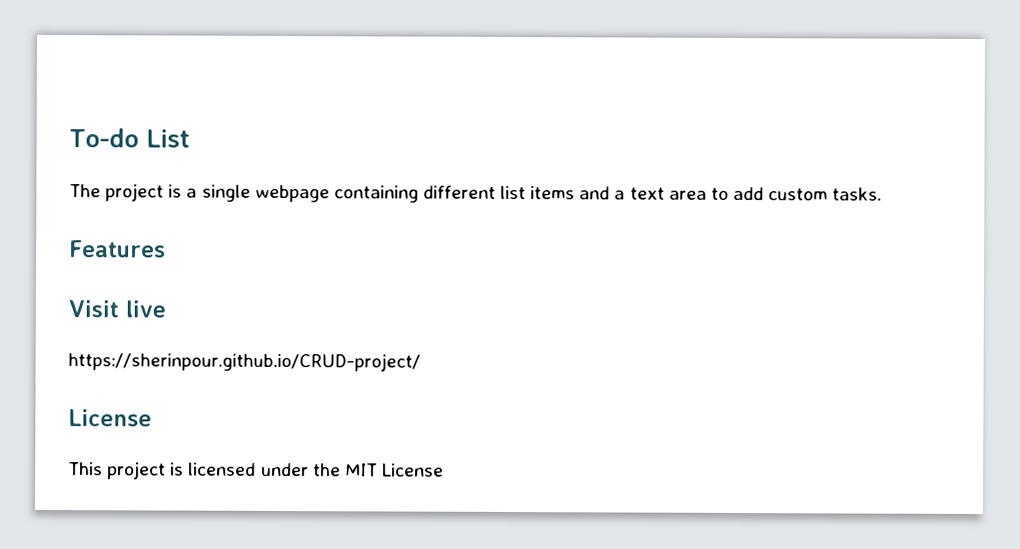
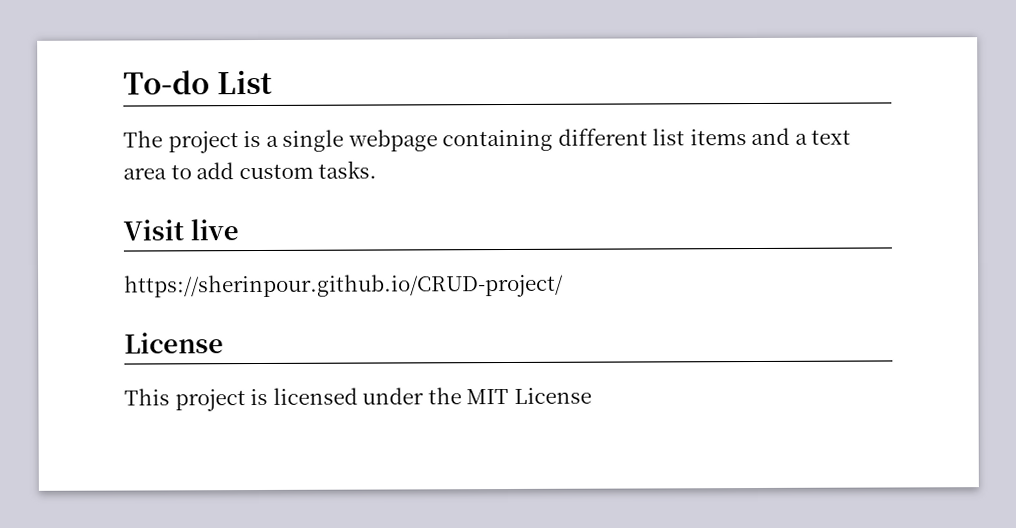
- Features

